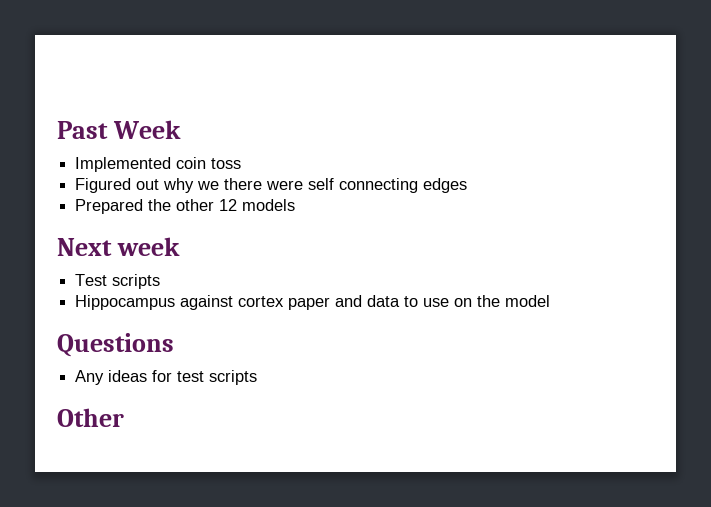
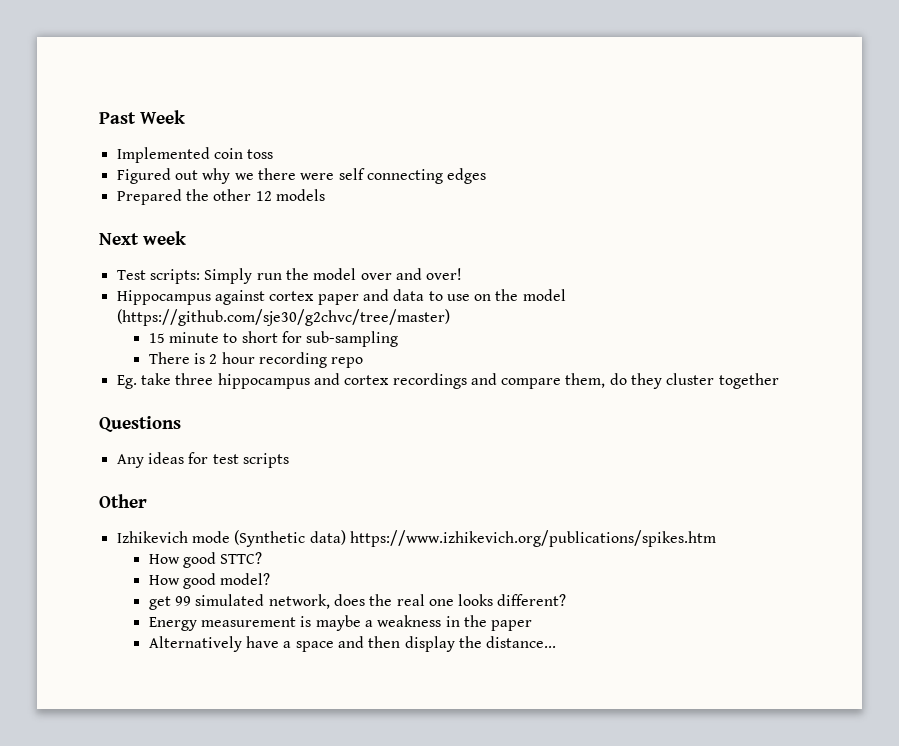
- Test scripts
+ Test scripts: Simply run the model over and over!
- Hippocampus against cortex paper and data to use on the model
+ Hippocampus against cortex paper and data to use on the model (https://github.com/sje30/g2chvc/tree/master)
+ 15 minute to short for sub-sampling
+ There is 2 hour recording repo
+ Eg. take three hippocampus and cortex recordings and compare them, do they cluster together
+ Izhikevich mode (Synthetic data) https://www.izhikevich.org/publications/spikes.htm
+ How good STTC?
+ How good model?
+ get 99 simulated network, does the real one looks different?
+ Energy measurement is maybe a weakness in the paper
+ Alternatively have a space and then display the distance...

